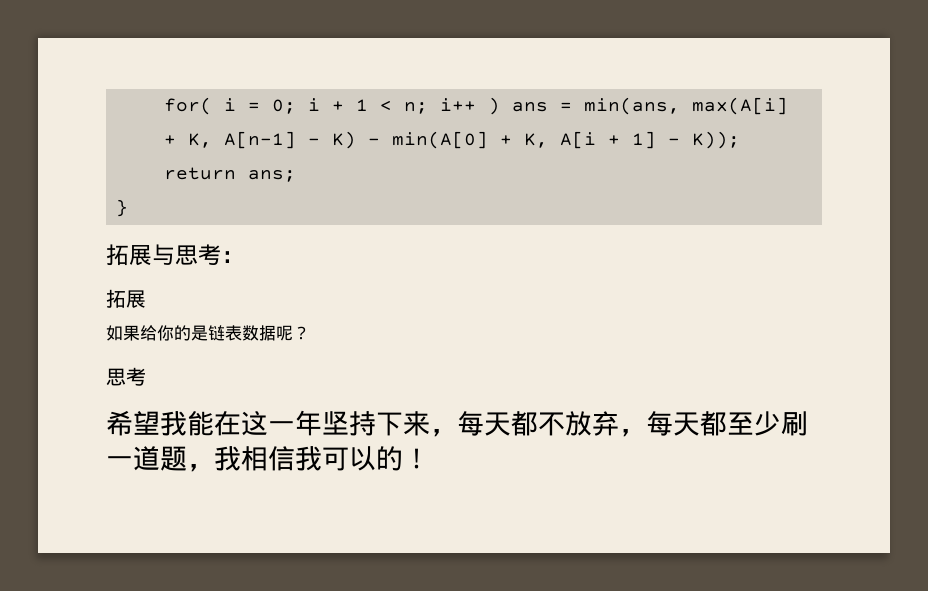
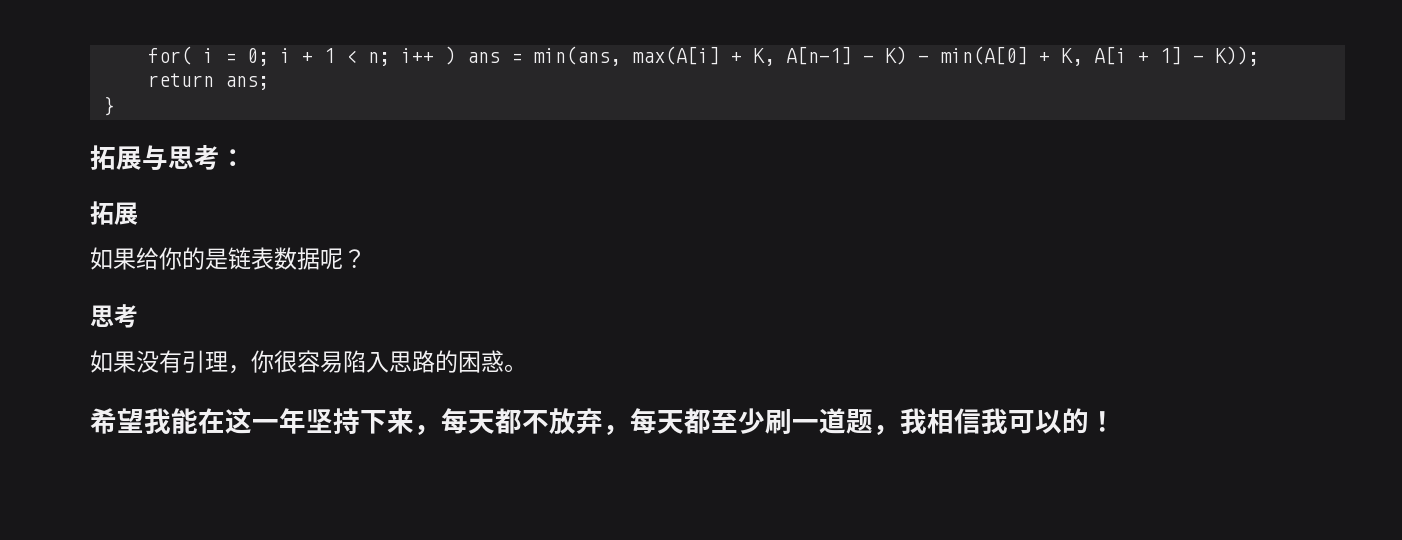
+ 如果没有引理，你很容易陷入思路的困惑。

